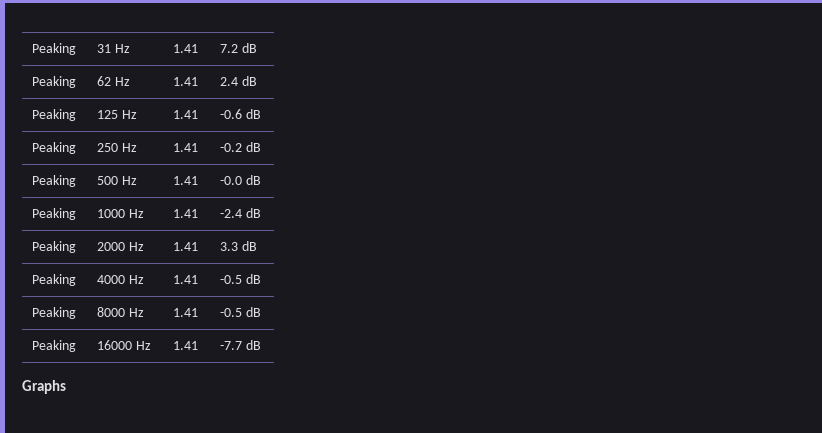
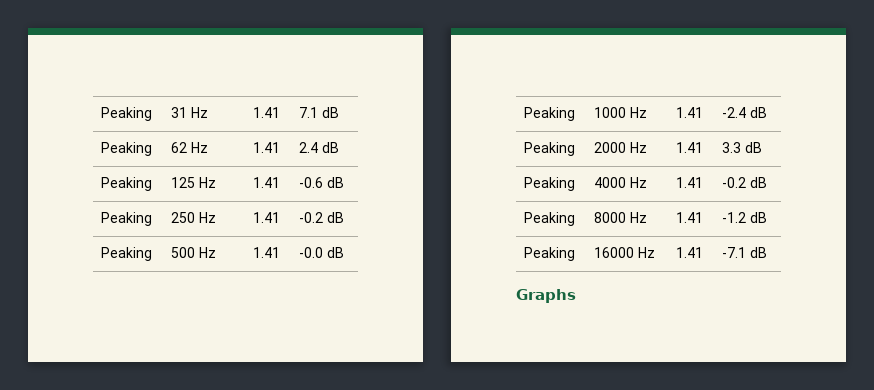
- Peaking | 31 Hz | 1.41 | 7.2 dB
+ Peaking | 31 Hz | 1.41 | 7.1 dB
- Peaking | 4000 Hz | 1.41 | -0.5 dB
+ Peaking | 4000 Hz | 1.41 | -0.2 dB
- Peaking | 8000 Hz | 1.41 | -0.5 dB
+ Peaking | 8000 Hz | 1.41 | -1.2 dB
- Peaking | 16000 Hz | 1.41 | -7.7 dB
+ Peaking | 16000 Hz | 1.41 | -7.1 dB

